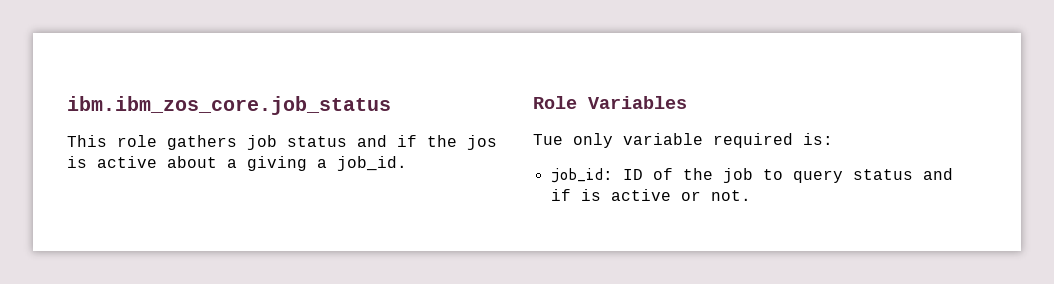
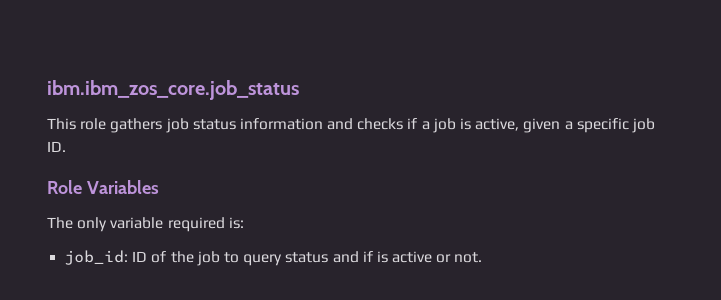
- This role gathers job status and if the jos is active about a giving a job_id.
+ This role gathers job status information and checks if a job is active, given a specific job ID.
- Tue only variable required is:
+ The only variable required is:

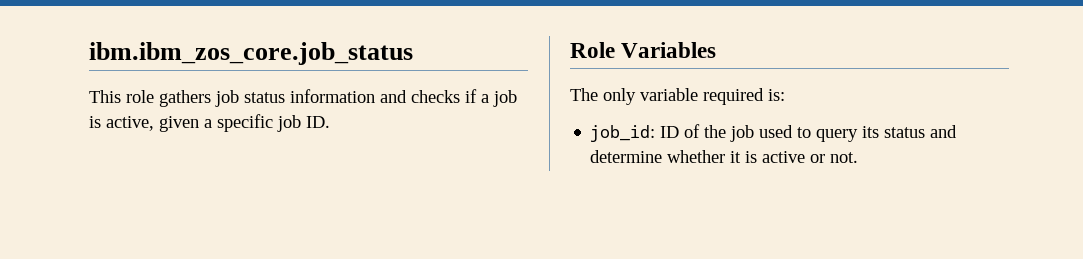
- job_id: ID of the job to query status and if is active or not.
+ job_id: ID of the job used to query its status and determine whether it is active or not.

